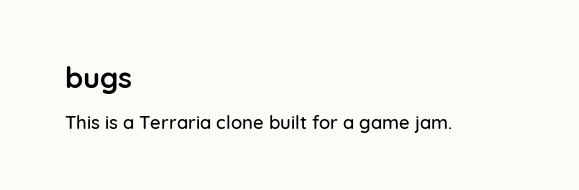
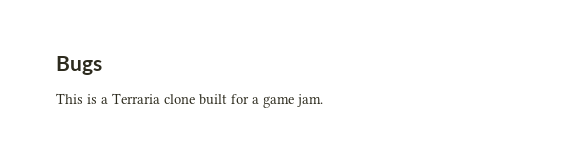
- bugs
+ Bugs

